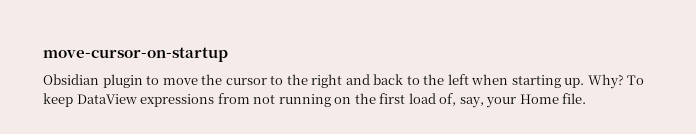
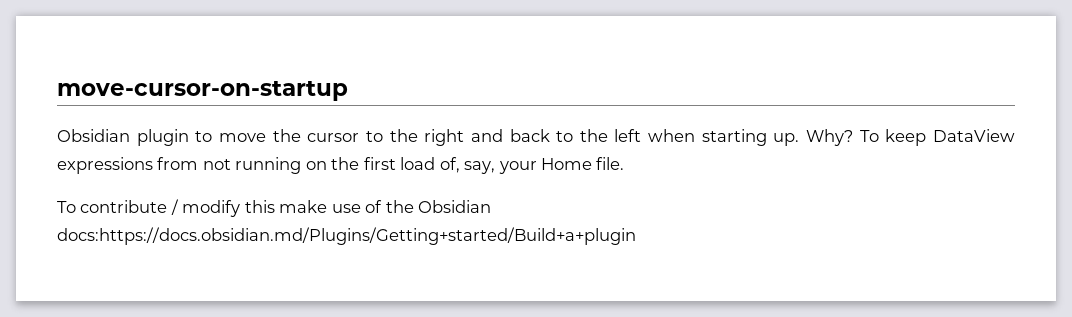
+ To contribute / modify this make use of the Obsidian docs:https://docs.obsidian.md/Plugins/Getting+started/Build+a+plugin

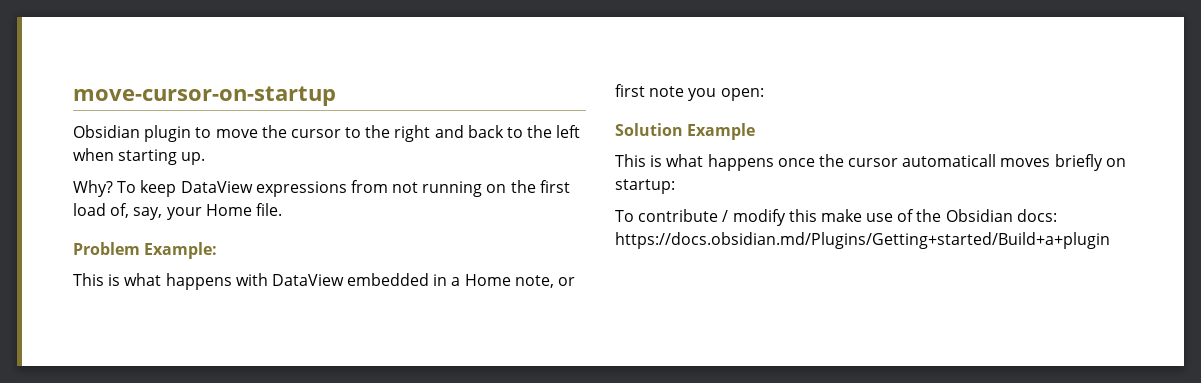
- Obsidian plugin to move the cursor to the right and back to the left when starting up. Why?
+ Obsidian plugin to move the cursor to the right and back to the left when starting up.
+ Why?
+ Problem Example:
+ This is what happens with DataView embedded in a Home note, or first note you open:
+ Solution Example
+ This is what happens once the cursor automaticall moves briefly on startup:
- To contribute / modify this make use of the Obsidian docs:https://docs.obsidian.md/Plugins/Getting+started/Build+a+plugin
+ To contribute / modify this make use of the Obsidian docs: https://docs.obsidian.md/Plugins/Getting+started/Build+a+plugin

